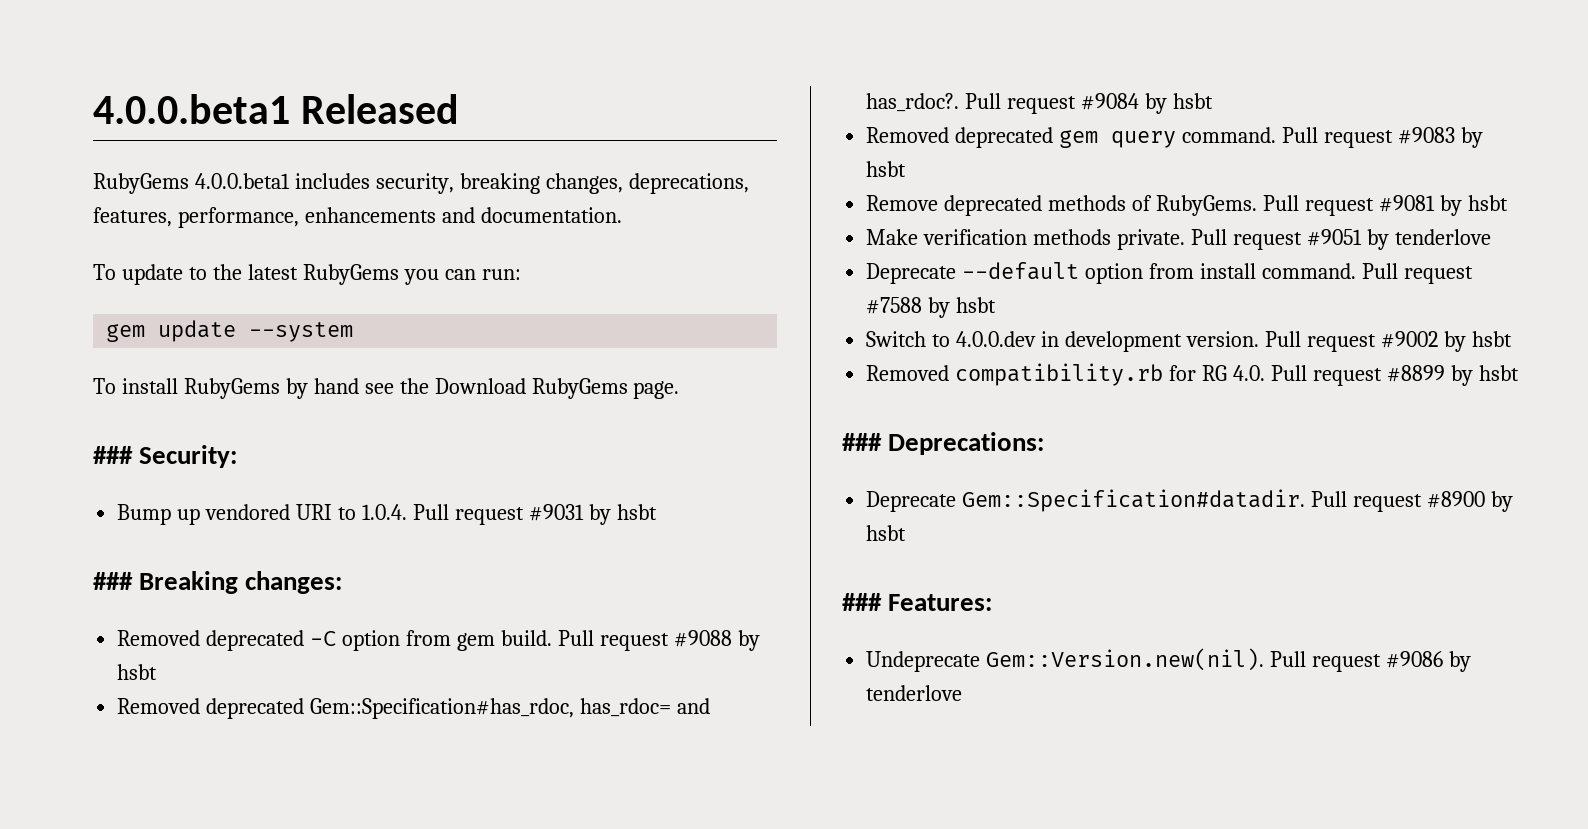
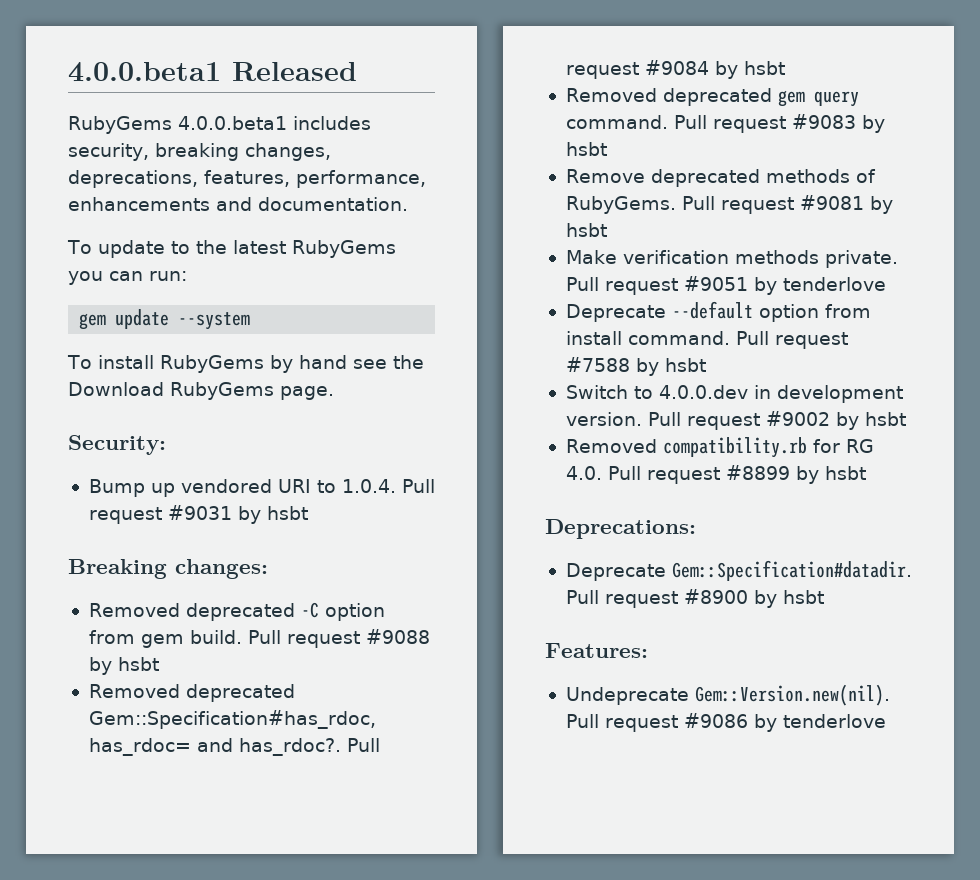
- ### Security:
+ Security:
- ### Breaking changes:
+ Breaking changes:
- ### Deprecations:
+ Deprecations:
- ### Features:
+ Features:

